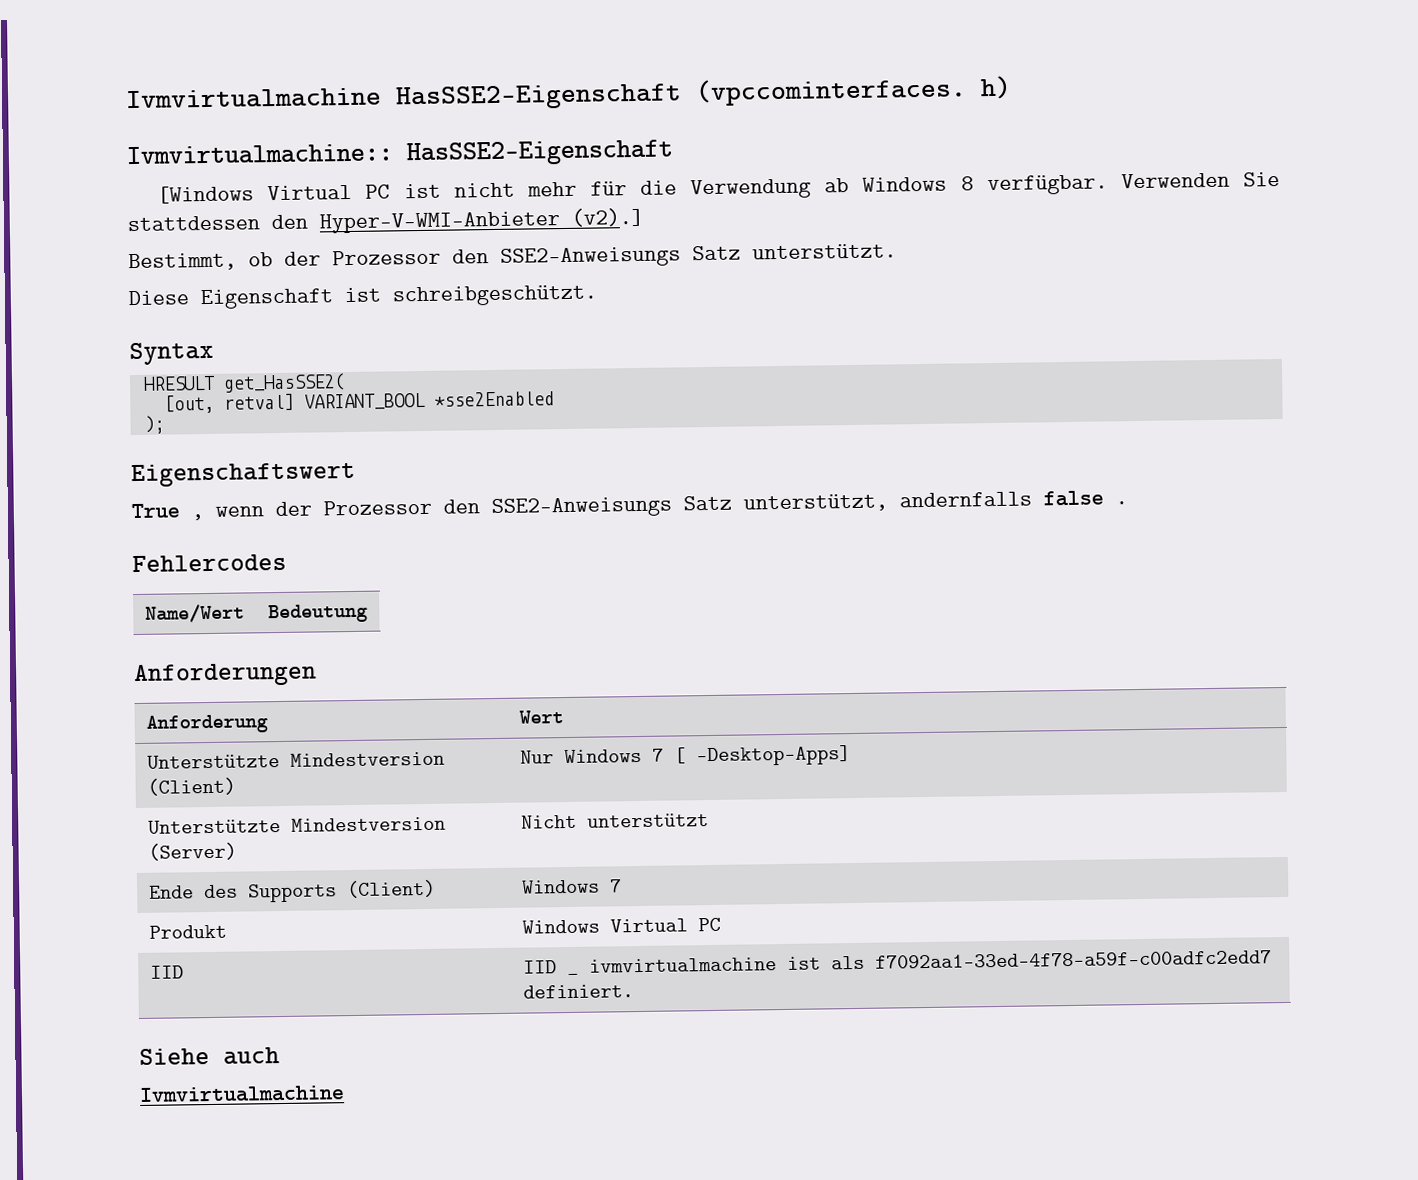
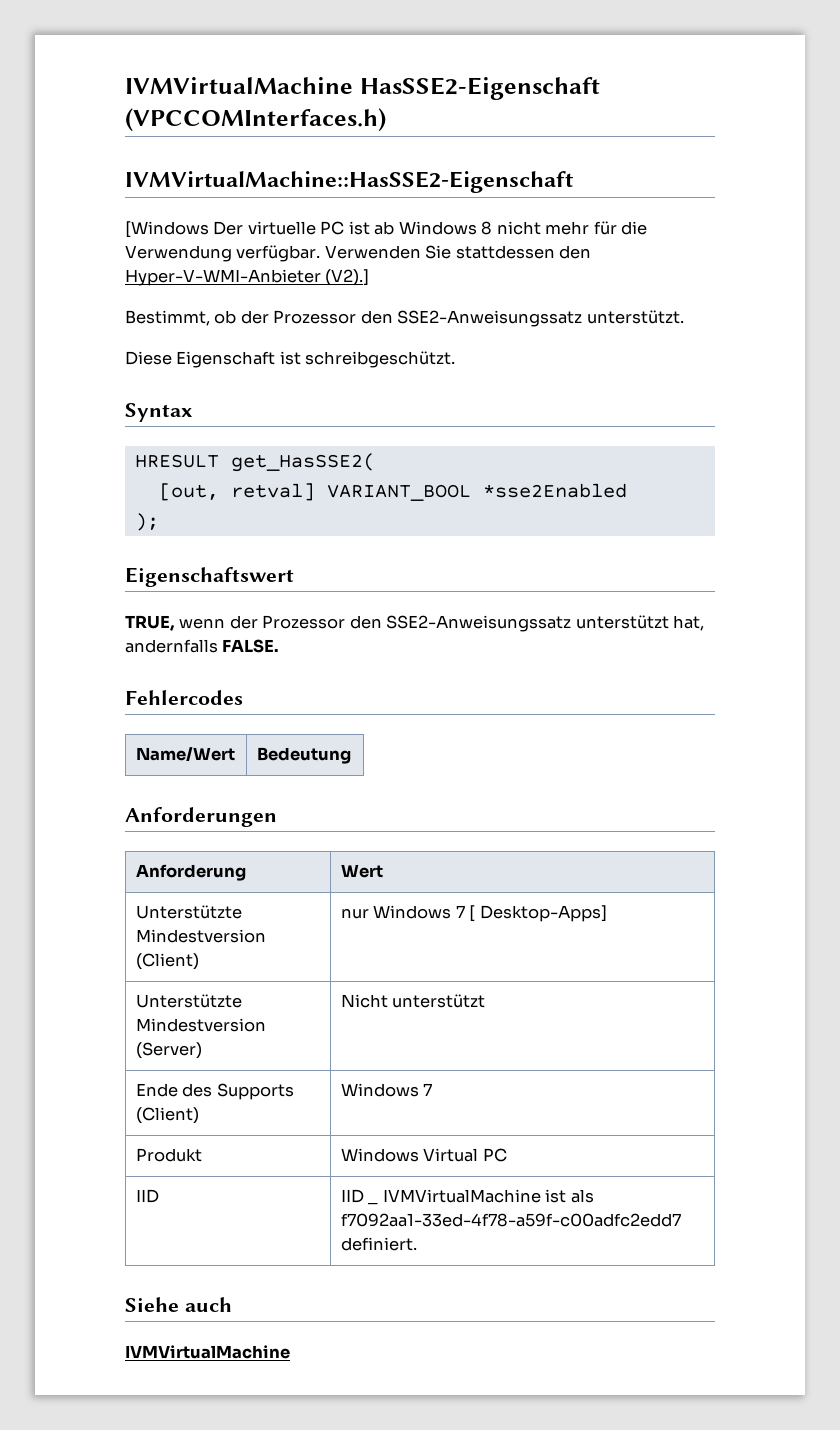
- Ivmvirtualmachine HasSSE2-Eigenschaft (vpccominterfaces. h)
- Ivmvirtualmachine:: HasSSE2-Eigenschaft
- [Windows Virtual PC ist nicht mehr für die Verwendung ab Windows 8 verfügbar.
+ IVMVirtualMachine HasSSE2-Eigenschaft (VPCCOMInterfaces.h)
+ IVMVirtualMachine::HasSSE2-Eigenschaft
+ [Windows Der virtuelle PC ist ab Windows 8 nicht mehr für die Verwendung verfügbar.
- Verwenden Sie stattdessen den Hyper-V-WMI-Anbieter (v2).]
+ Verwenden Sie stattdessen den Hyper-V-WMI-Anbieter (V2).]
- Bestimmt, ob der Prozessor den SSE2-Anweisungs Satz unterstützt.
+ Bestimmt, ob der Prozessor den SSE2-Anweisungssatz unterstützt.
- True , wenn der Prozessor den SSE2-Anweisungs Satz unterstützt, andernfalls false .
+ TRUE, wenn der Prozessor den SSE2-Anweisungssatz unterstützt hat, andernfalls FALSE.
- Unterstützte Mindestversion (Client) | Nur Windows 7 [ -Desktop-Apps]
+ Unterstützte Mindestversion (Client) | nur Windows 7 [ Desktop-Apps]
- IID | IID _ ivmvirtualmachine ist als f7092aa1-33ed-4f78-a59f-c00adfc2edd7 definiert.
+ IID | IID _ IVMVirtualMachine ist als f7092aa1-33ed-4f78-a59f-c00adfc2edd7 definiert.
  Siehe auch
- Ivmvirtualmachine
+ IVMVirtualMachine

